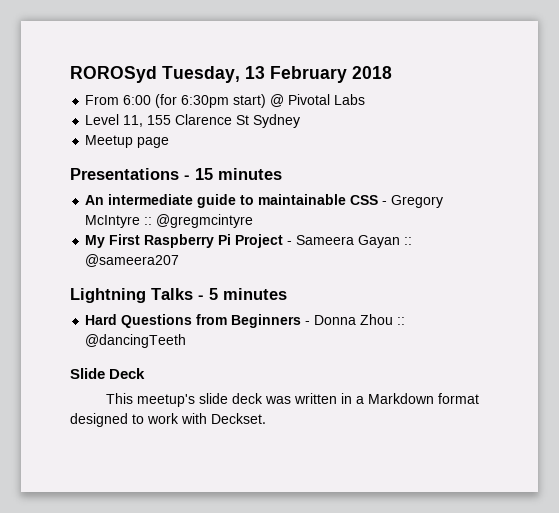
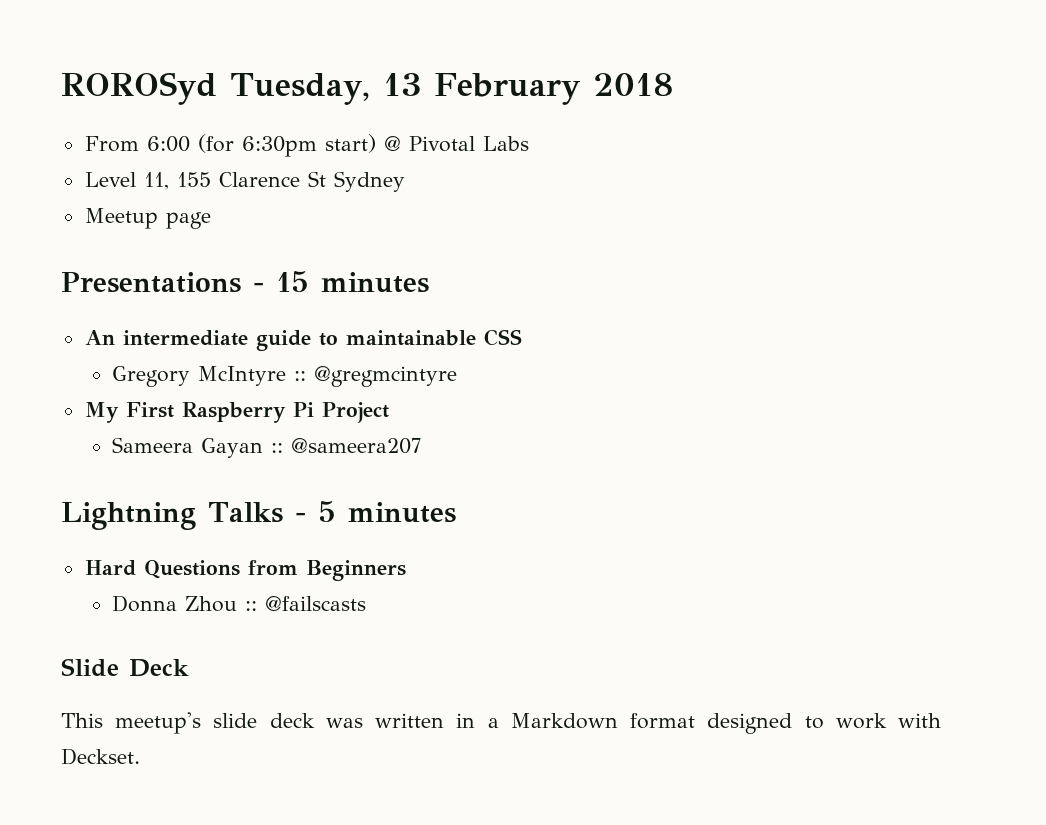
- An intermediate guide to maintainable CSS - Gregory McIntyre :: @gregmcintyre
+ An intermediate guide to maintainable CSS
+ Gregory McIntyre :: @gregmcintyre
- My First Raspberry Pi Project - Sameera Gayan :: @sameera207
+ My First Raspberry Pi Project
+ Sameera Gayan :: @sameera207
- Hard Questions from Beginners - Donna Zhou :: @dancingTeeth
+ Hard Questions from Beginners
+ Donna Zhou :: @failscasts

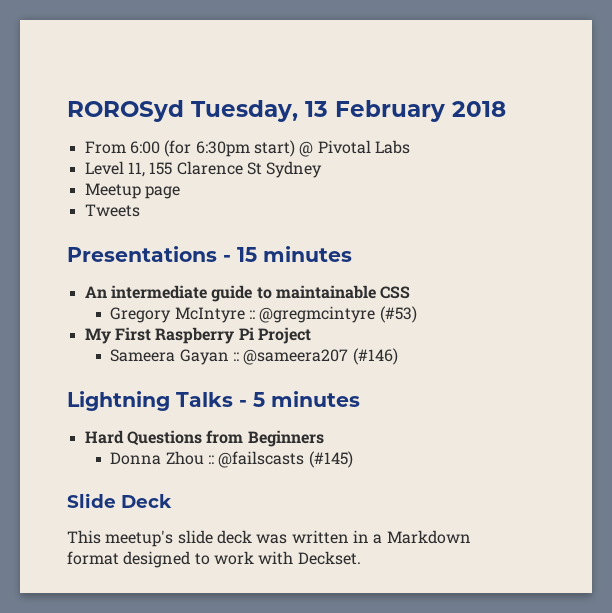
+ Tweets
- Gregory McIntyre :: @gregmcintyre
+ Gregory McIntyre :: @gregmcintyre (#53)
- Sameera Gayan :: @sameera207
+ Sameera Gayan :: @sameera207 (#146)
- Donna Zhou :: @failscasts
+ Donna Zhou :: @failscasts (#145)

